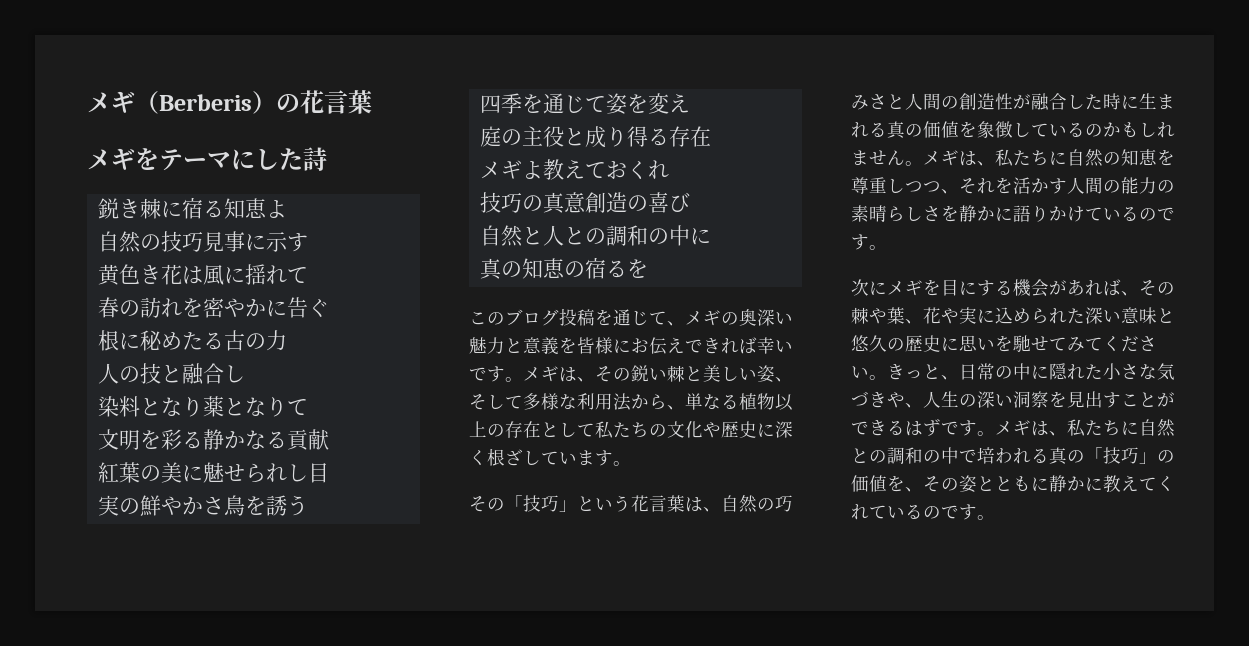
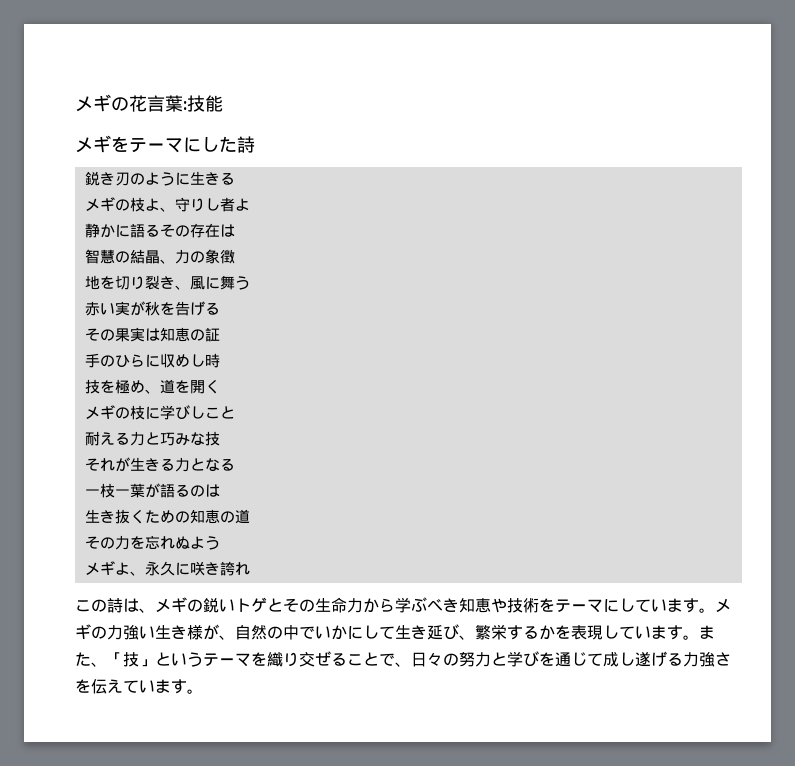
- メギ（Berberis）の花言葉
+ メギの花言葉:技能
- 鋭き棘に宿る知恵よ
- 自然の技巧見事に示す
- 黄色き花は風に揺れて
- 春の訪れを密やかに告ぐ
- 根に秘めたる古の力
- 人の技と融合し
- 染料となり薬となりて
- 文明を彩る静かなる貢献
- 紅葉の美に魅せられし目
- 実の鮮やかさ鳥を誘う
- 四季を通じて姿を変え
- 庭の主役と成り得る存在
- メギよ教えておくれ
- 技巧の真意創造の喜び
- 自然と人との調和の中に
- 真の知恵の宿るを
- このブログ投稿を通じて、メギの奥深い魅力と意義を皆様にお伝えできれば幸いです。メギは、その鋭い棘と美しい姿、そして多様な利用法から、単なる植物以上の存在として私たちの文化や歴史に深く根ざしています。
- その「技巧」という花言葉は、自然の巧みさと人間の創造性が融合した時に生まれる真の価値を象徴しているのかもしれません。メギは、私たちに自然の知恵を尊重しつつ、それを活かす人間の能力の素晴らしさを静かに語りかけているのです。
- 次にメギを目にする機会があれば、その棘や葉、花や実に込められた深い意味と悠久の歴史に思いを馳せてみてください。きっと、日常の中に隠れた小さな気づきや、人生の深い洞察を見出すことができるはずです。メギは、私たちに自然との調和の中で培われる真の「技巧」の価値を、その姿とともに静かに教えてくれているのです。
+ 鋭き刃のように生きる
+ メギの枝よ、守りし者よ
+ 静かに語るその存在は
+ 智慧の結晶、力の象徴
+ 地を切り裂き、風に舞う
+ 赤い実が秋を告げる
+ その果実は知恵の証
+ 手のひらに収めし時
+ 技を極め、道を開く
+ メギの枝に学びしこと
+ 耐える力と巧みな技
+ それが生きる力となる
+ 一枝一葉が語るのは
+ 生き抜くための知恵の道
+ その力を忘れぬよう
+ メギよ、永久に咲き誇れ
+ この詩は、メギの鋭いトゲとその生命力から学ぶべき知恵や技術をテーマにしています。メギの力強い生き様が、自然の中でいかにして生き延び、繁栄するかを表現しています。また、「技」というテーマを織り交ぜることで、日々の努力と学びを通じて成し遂げる力強さを伝えています。

